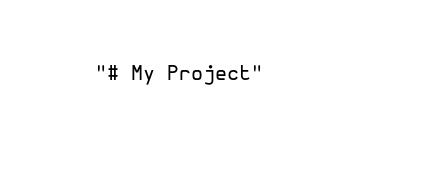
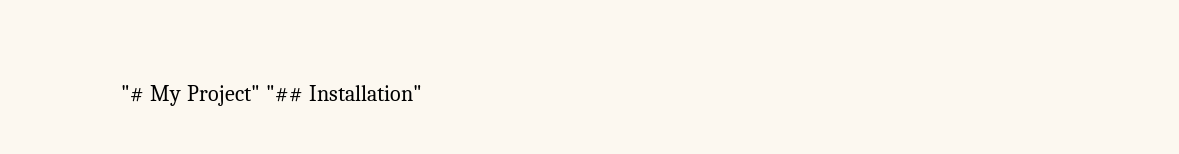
- "# My Project"
+ "# My Project" "## Installation"

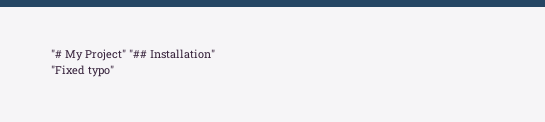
+ "Fixed typo"

